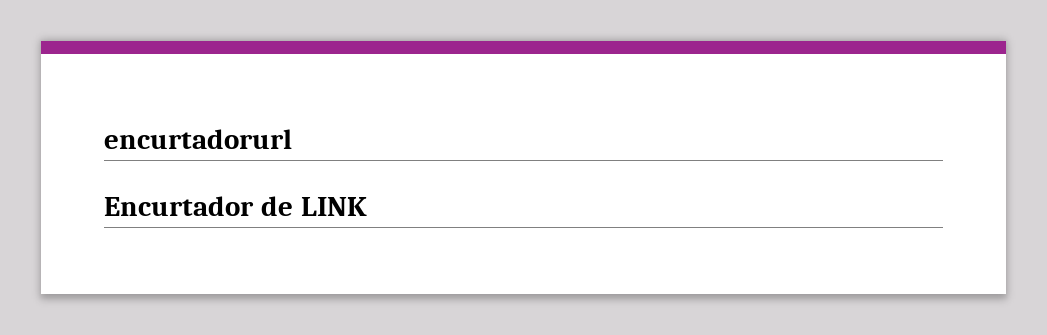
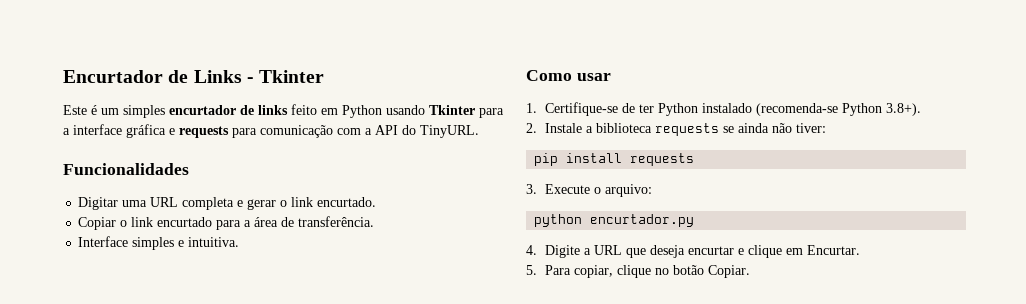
- encurtadorurl
- Encurtador de LINK
+ Encurtador de Links - Tkinter
+ Este é um simples encurtador de links feito em Python usando Tkinter para a interface gráfica e requests para comunicação com a API do TinyURL.
+ Funcionalidades
+ Digitar uma URL completa e gerar o link encurtado.
+ Copiar o link encurtado para a área de transferência.
+ Interface simples e intuitiva.
+ Como usar
+ 1. Certifique-se de ter Python instalado (recomenda-se Python 3.8+).
+ 2. Instale a biblioteca requests se ainda não tiver:
+ pip install requests
+ 3. Execute o arquivo:
+ python encurtador.py
+ 4. Digite a URL que deseja encurtar e clique em Encurtar.
+ 5. Para copiar, clique no botão Copiar.

